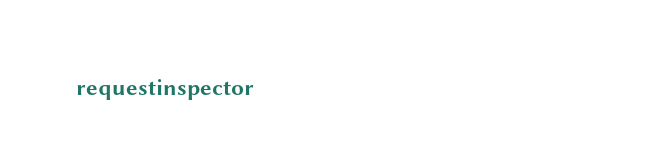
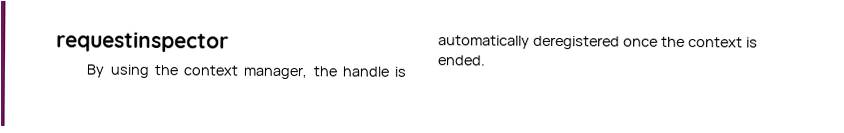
+ By using the context manager, the handle is automatically deregistered once the context is ended.

